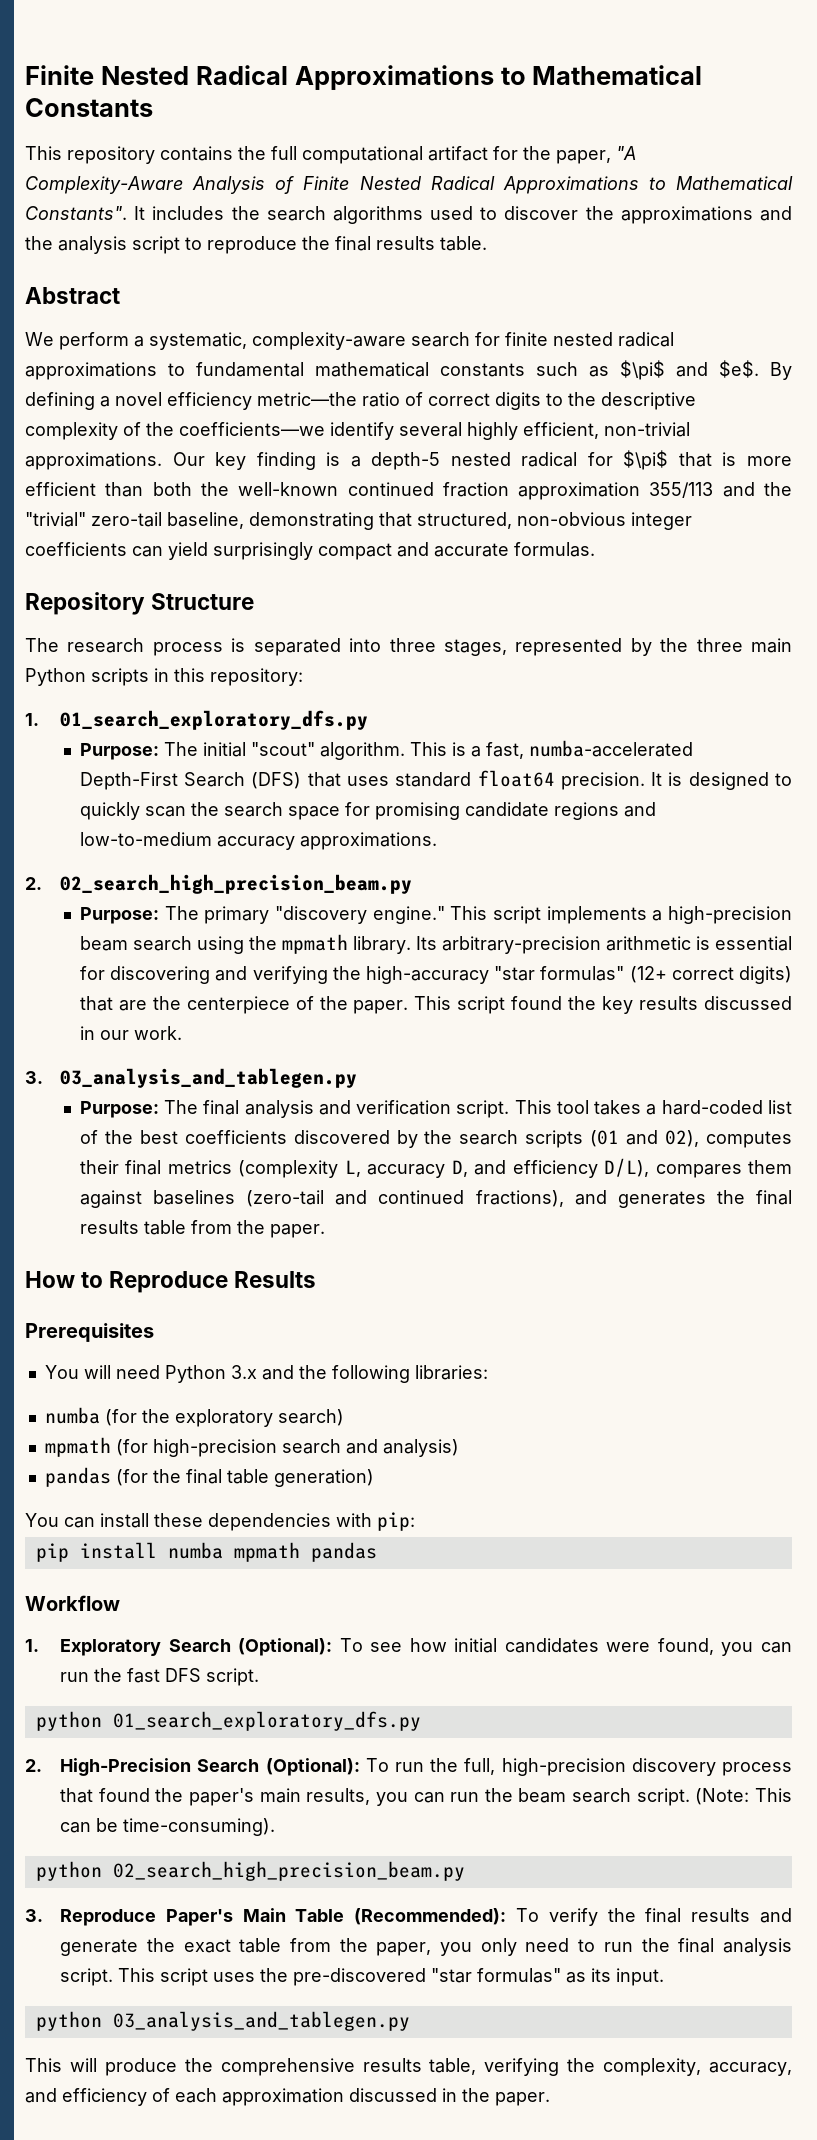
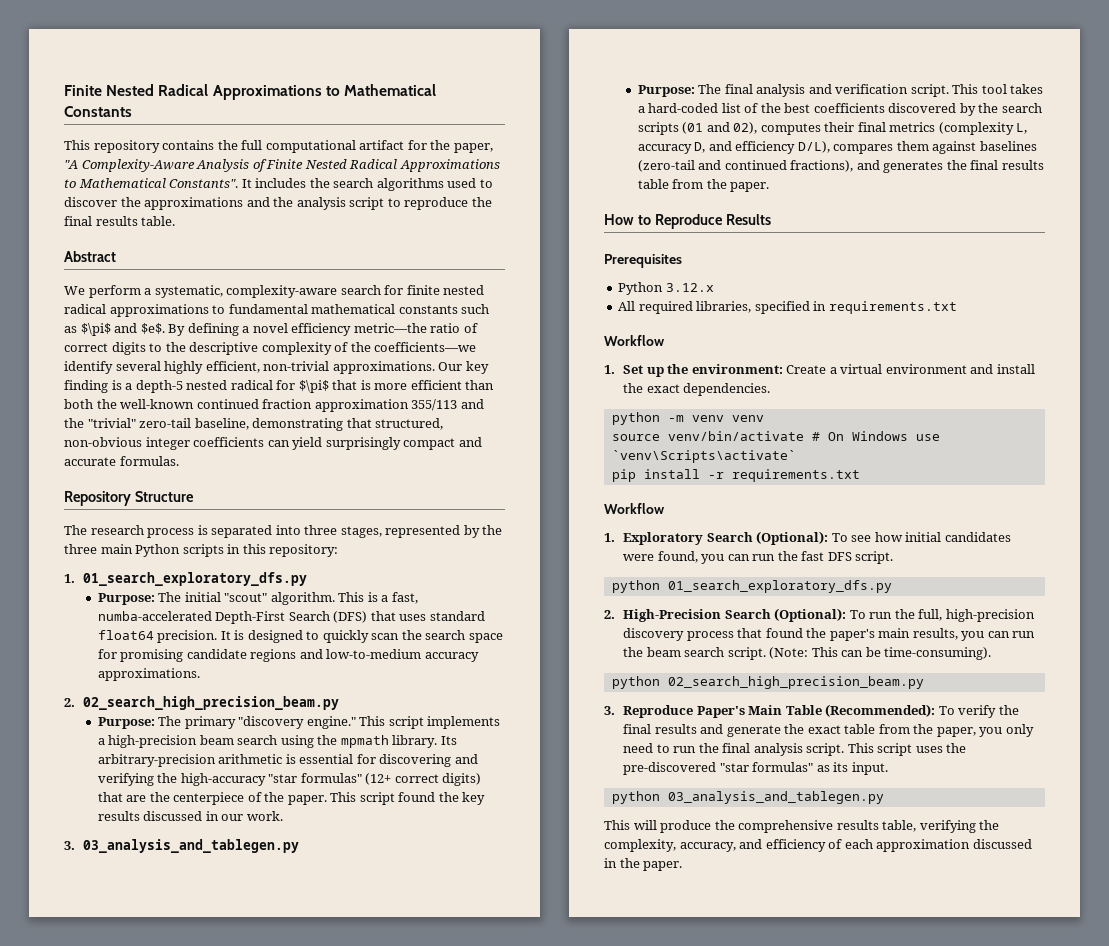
- You will need Python 3.x and the following libraries:
- numba (for the exploratory search)
- mpmath (for high-precision search and analysis)
- pandas (for the final table generation)
- You can install these dependencies with pip:
+ Python 3.12.x
+ All required libraries, specified in requirements.txt
+ Workflow
+ 1. Set up the environment: Create a virtual environment and install the exact dependencies.
+ python -m venv venv
+ source venv/bin/activate # On Windows use `venv\Scripts\activate`
- pip install numba mpmath pandas
+ pip install -r requirements.txt

